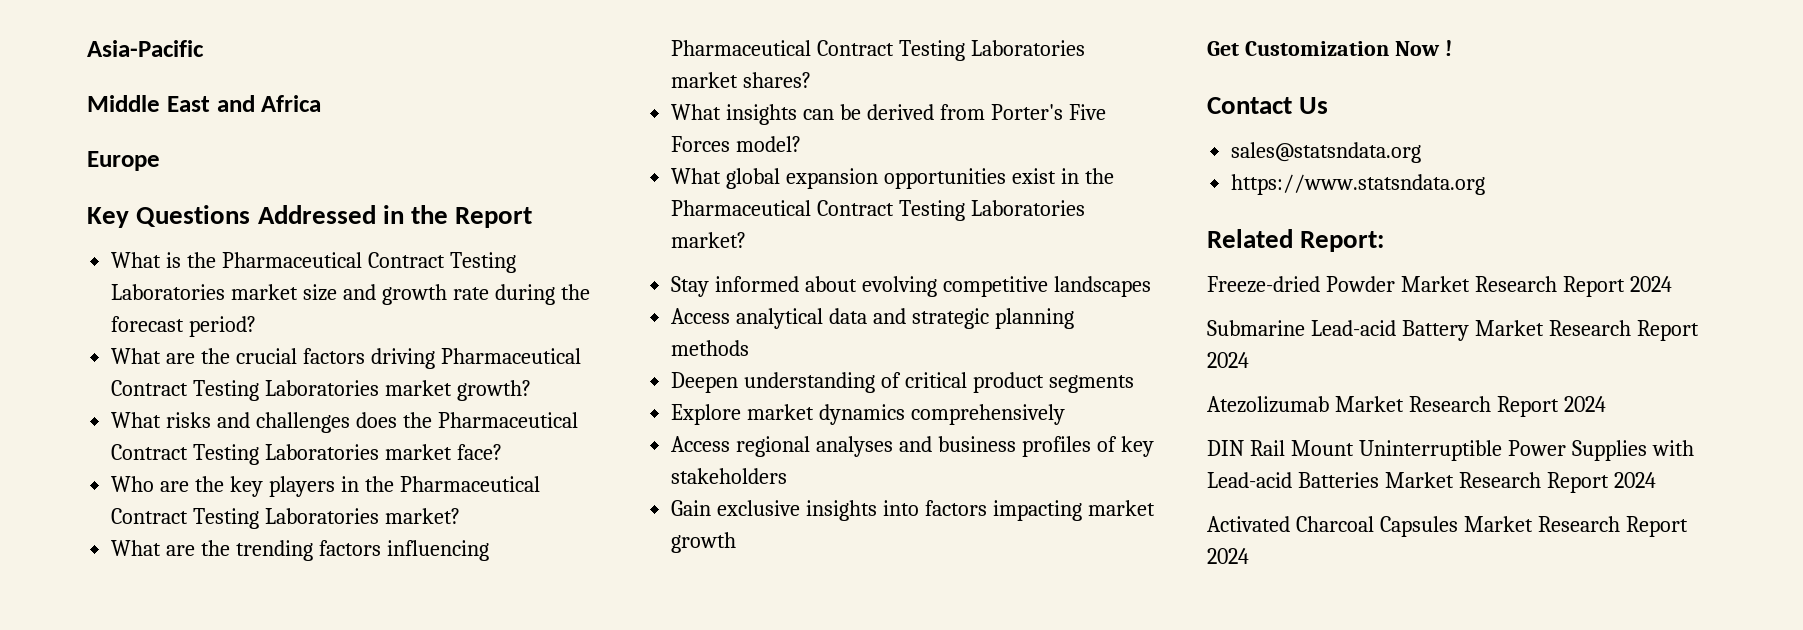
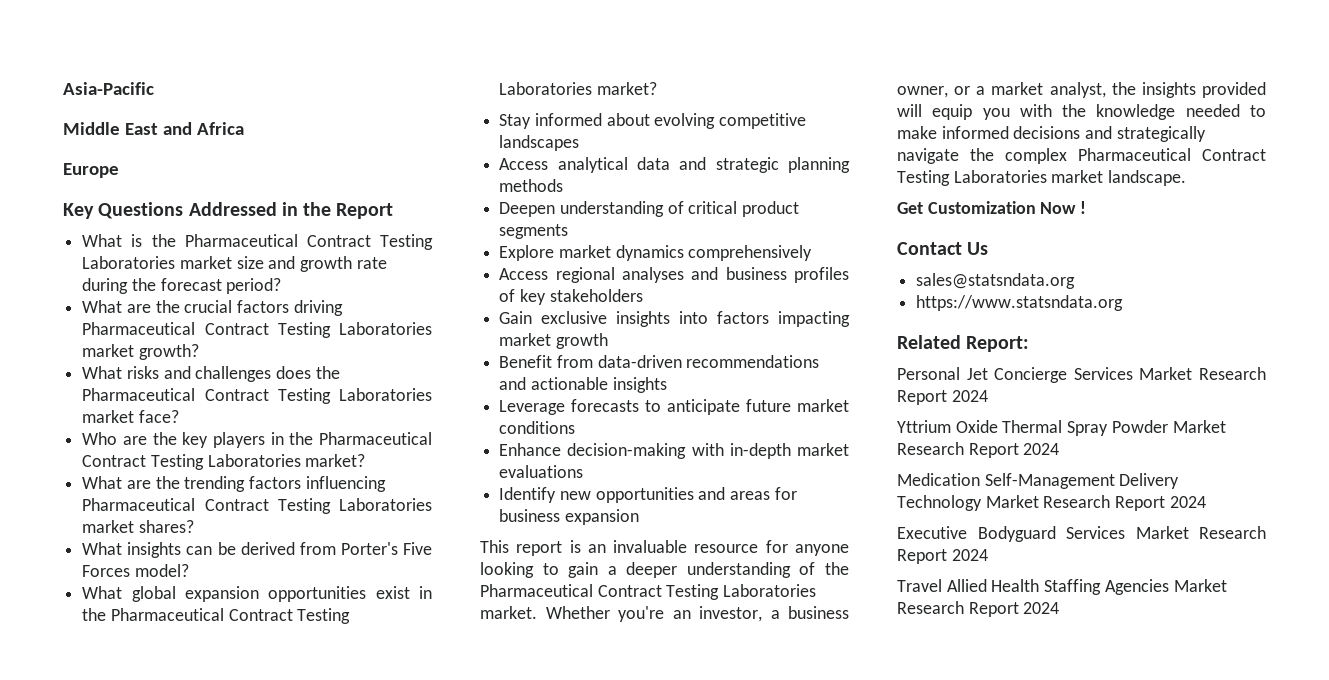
+ Benefit from data-driven recommendations and actionable insights
+ Leverage forecasts to anticipate future market conditions
+ Enhance decision-making with in-depth market evaluations
+ Identify new opportunities and areas for business expansion
+ This report is an invaluable resource for anyone looking to gain a deeper understanding of the Pharmaceutical Contract Testing Laboratories market. Whether you're an investor, a business owner, or a market analyst, the insights provided will equip you with the knowledge needed to make informed decisions and strategically navigate the complex Pharmaceutical Contract Testing Laboratories market landscape.
- Freeze-dried Powder Market Research Report 2024
+ Personal Jet Concierge Services Market Research Report 2024
+ Yttrium Oxide Thermal Spray Powder Market Research Report 2024
- Submarine Lead-acid Battery Market Research Report 2024
- Atezolizumab Market Research Report 2024
- DIN Rail Mount Uninterruptible Power Supplies with Lead-acid Batteries Market Research Report 2024
- Activated Charcoal Capsules Market Research Report 2024
+ Medication Self-Management Delivery Technology Market Research Report 2024
+ Executive Bodyguard Services Market Research Report 2024
+ Travel Allied Health Staffing Agencies Market Research Report 2024

